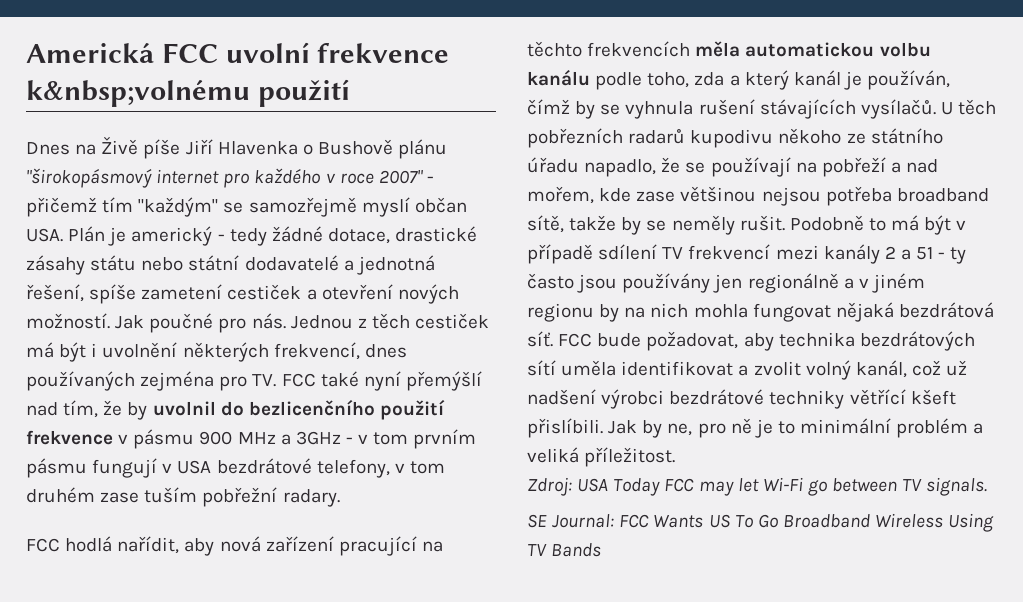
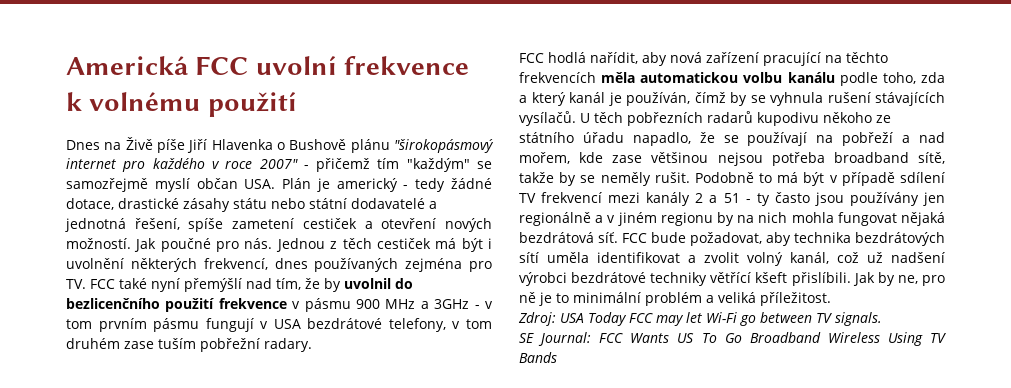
- Americká FCC uvolní frekvence k&nbsp;volnému použití
+ Americká FCC uvolní frekvence k volnému použití

